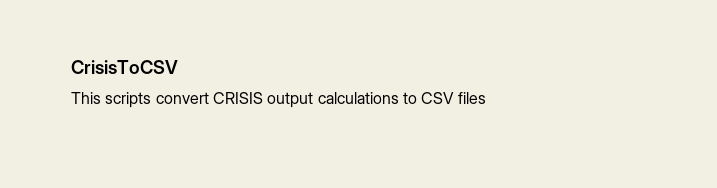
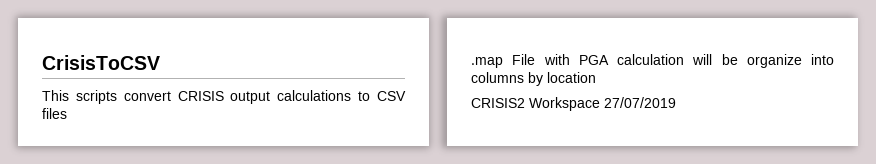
+ .map File with PGA calculation will be organize into columns by location
+ CRISIS2 Workspace 27/07/2019

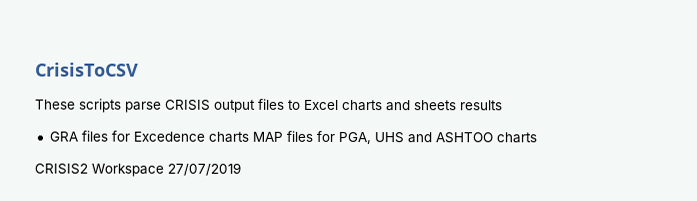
- This scripts convert CRISIS output calculations to CSV files
- .map File with PGA calculation will be organize into columns by location
+ These scripts parse CRISIS output files to Excel charts and sheets results
+ GRA files for Excedence charts MAP files for PGA, UHS and ASHTOO charts

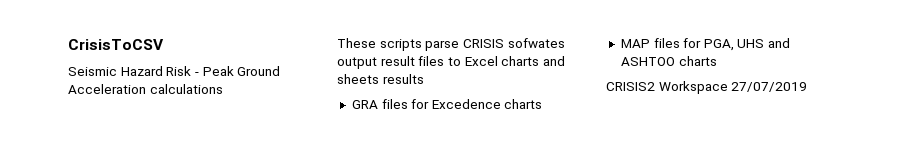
+ Seismic Hazard Risk - Peak Ground Acceleration calculations
- These scripts parse CRISIS output files to Excel charts and sheets results
+ These scripts parse CRISIS sofwates output result files to Excel charts and sheets results
- GRA files for Excedence charts MAP files for PGA, UHS and ASHTOO charts
+ GRA files for Excedence charts
+ MAP files for PGA, UHS and ASHTOO charts

